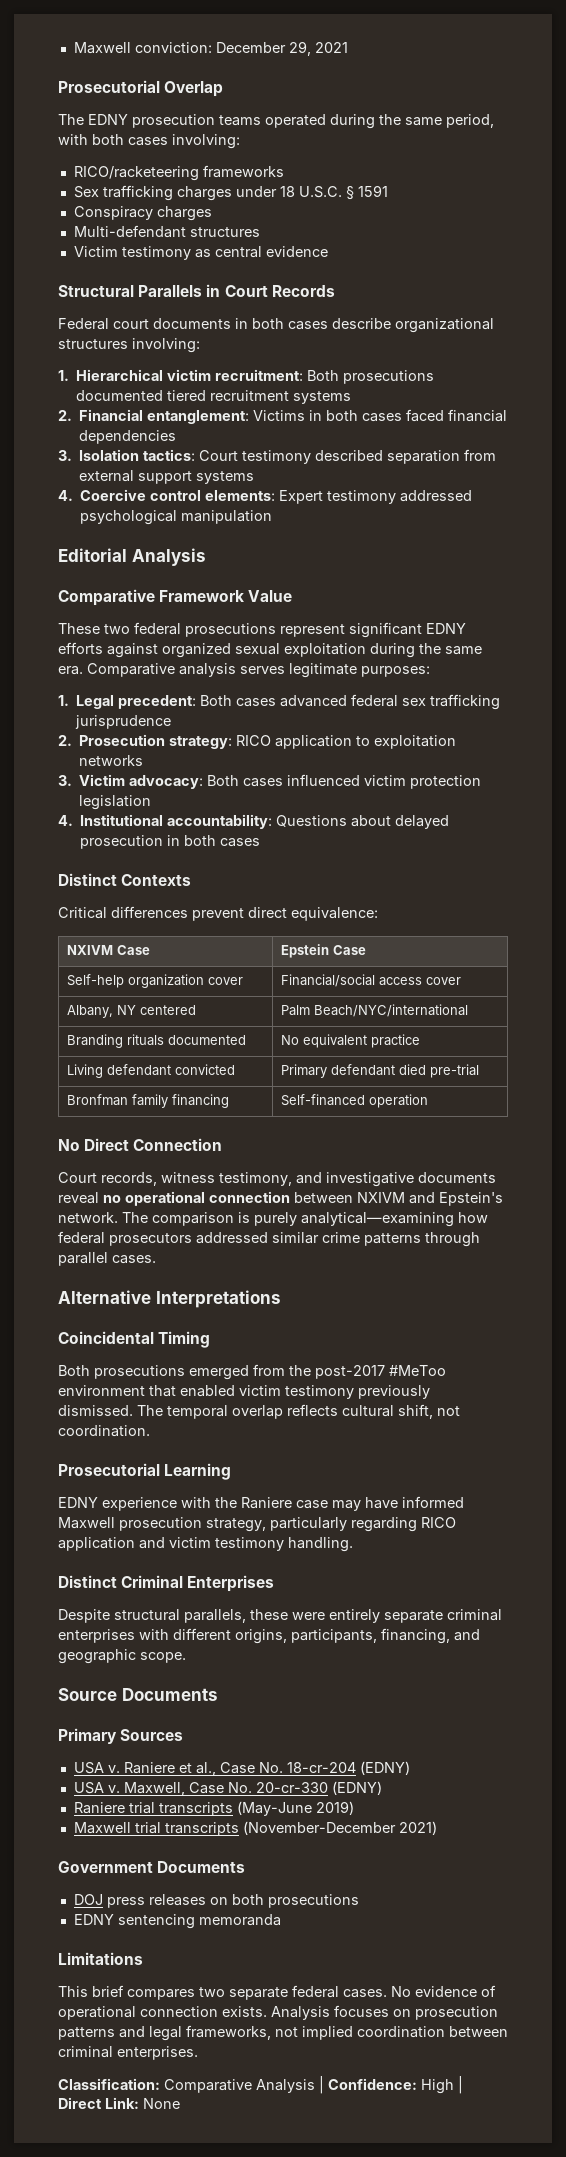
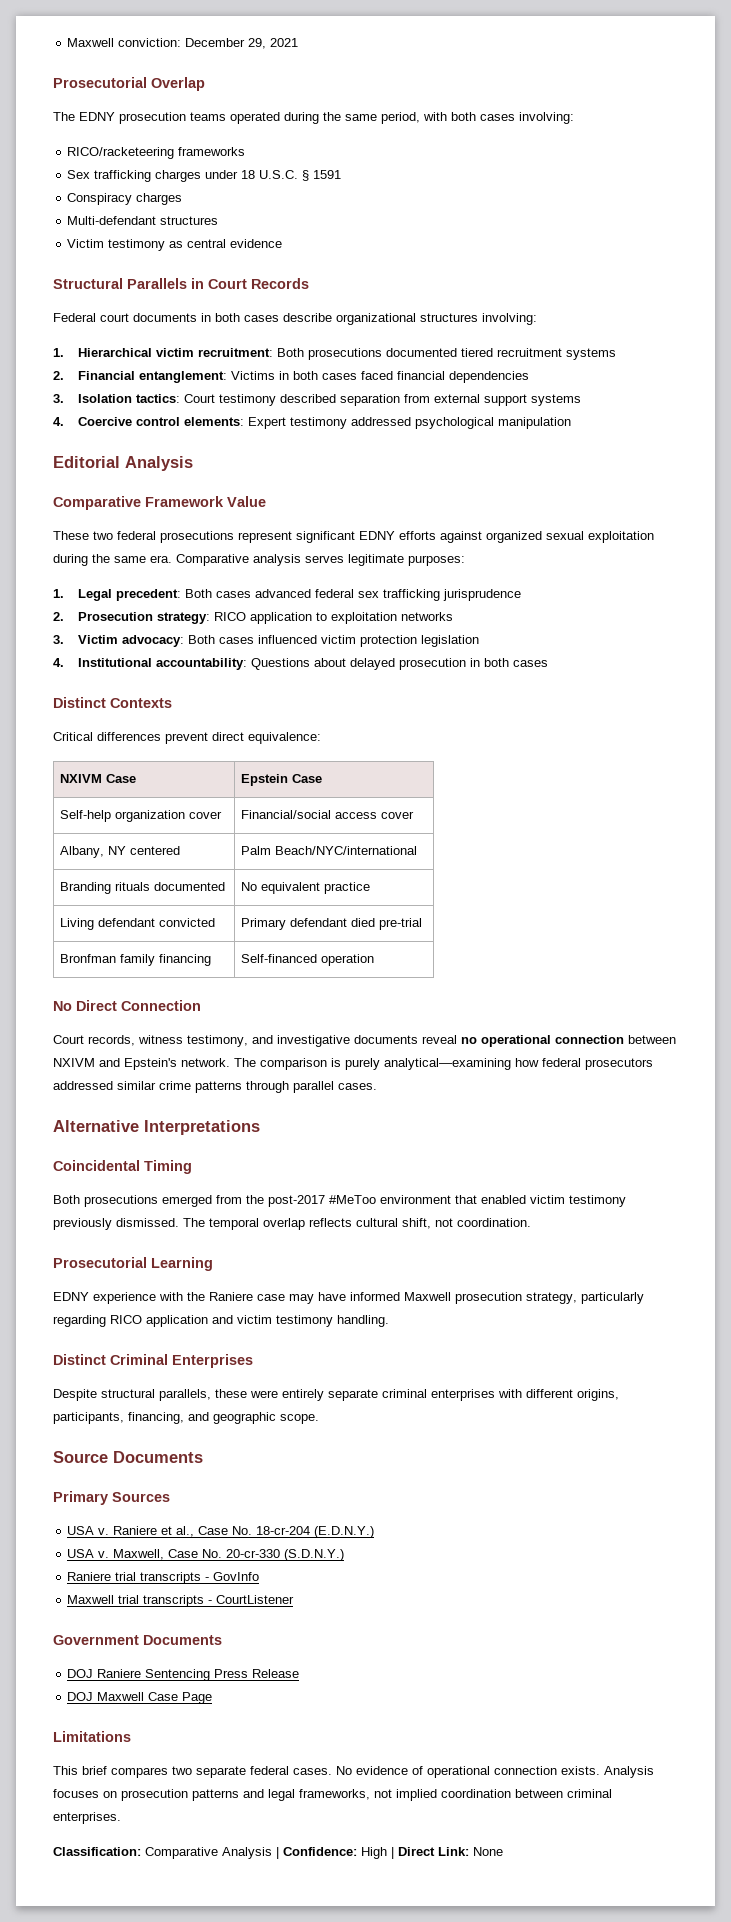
- Raniere et al., Case No. 18-cr-204 (EDNY)
+ Raniere et al., Case No. 18-cr-204 (E.D.N.Y.)
- Maxwell, Case No. 20-cr-330 (EDNY)
+ Maxwell, Case No. 20-cr-330 (S.D.N.Y.)
- Raniere trial transcripts (May-June 2019)
+ Raniere trial transcripts - GovInfo
- Maxwell trial transcripts (November-December 2021)
+ Maxwell trial transcripts - CourtListener
- DOJ press releases on both prosecutions
- EDNY sentencing memoranda
+ DOJ Raniere Sentencing Press Release
+ DOJ Maxwell Case Page

